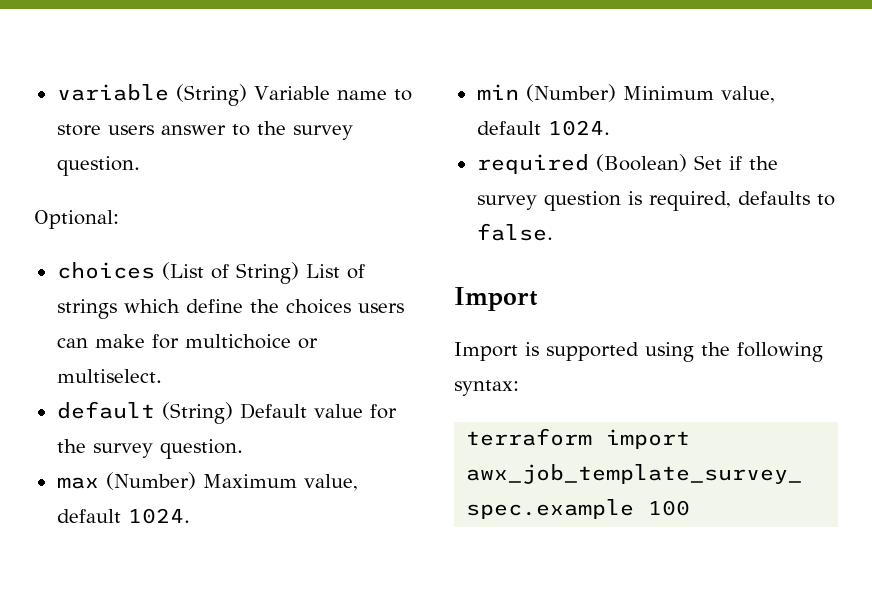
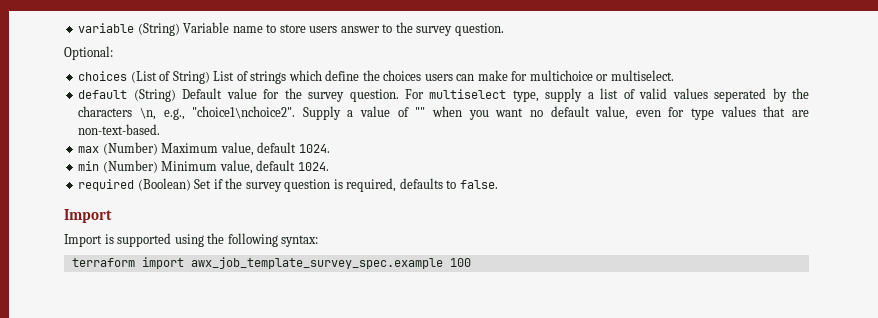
+ For multiselect type, supply a list of valid values seperated by the characters \n, e.g., "choice1\nchoice2". Supply a value of "" when you want no default value, even for type values that are non-text-based.

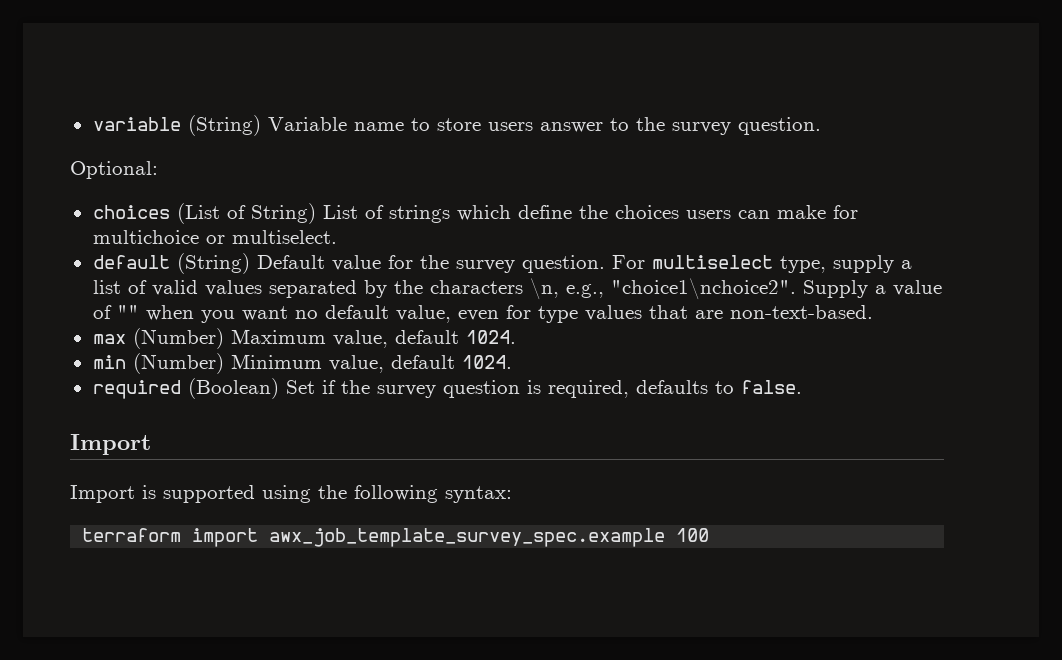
- For multiselect type, supply a list of valid values seperated by the characters \n, e.g., "choice1\nchoice2".
+ For multiselect type, supply a list of valid values separated by the characters \n, e.g., "choice1\nchoice2".

